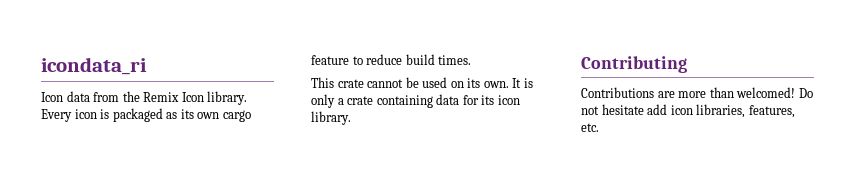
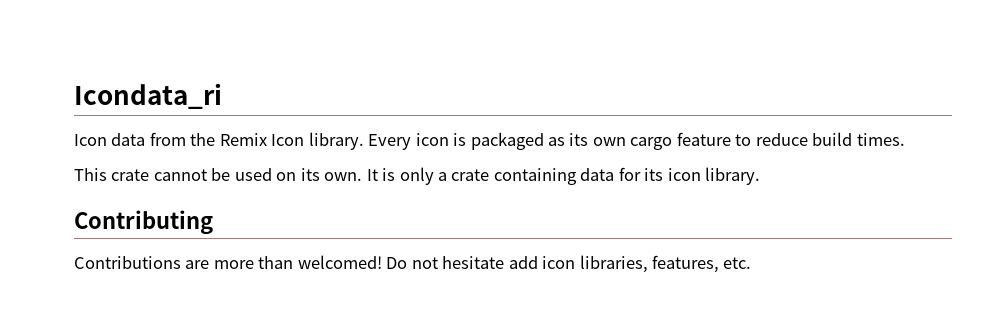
- icondata_ri
+ Icondata_ri

